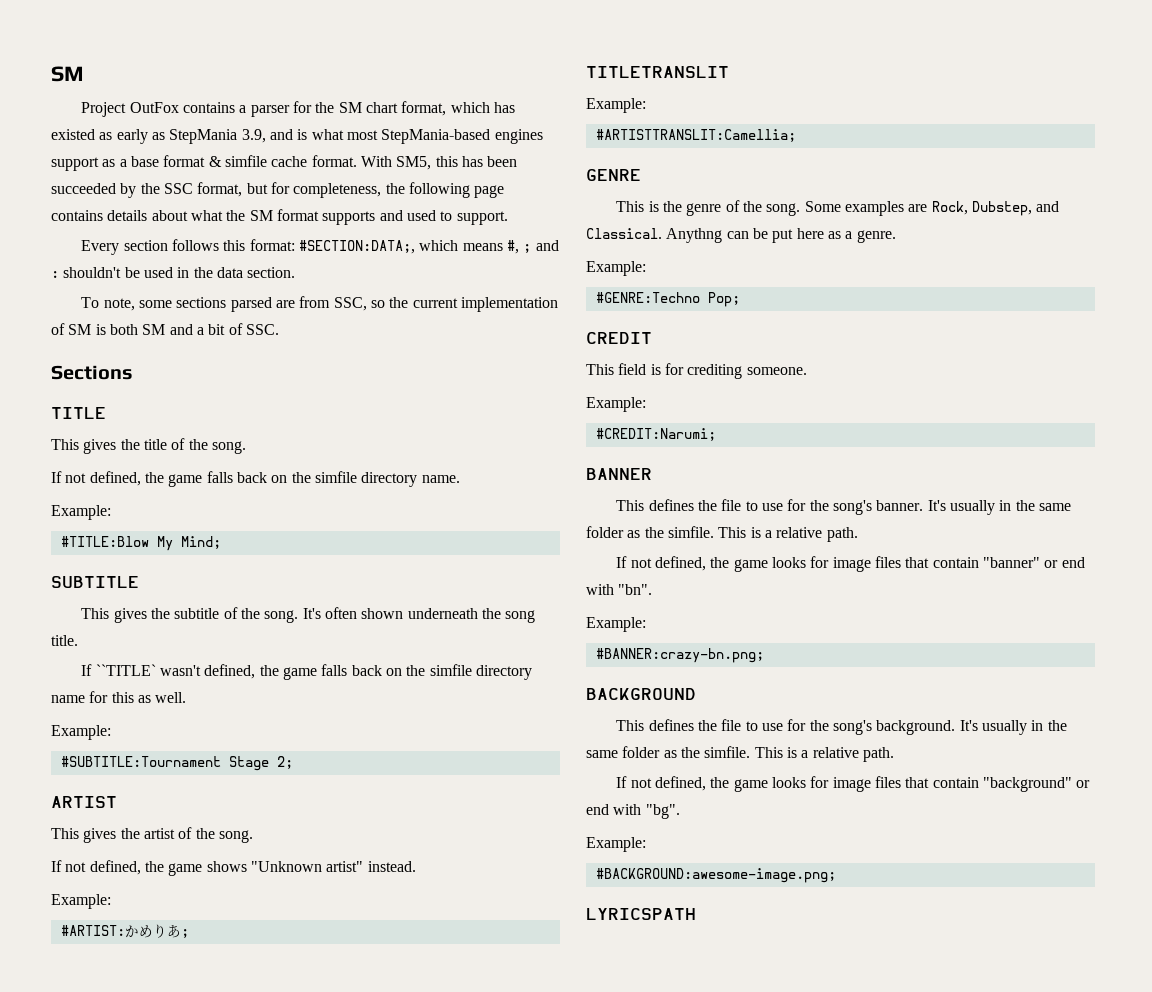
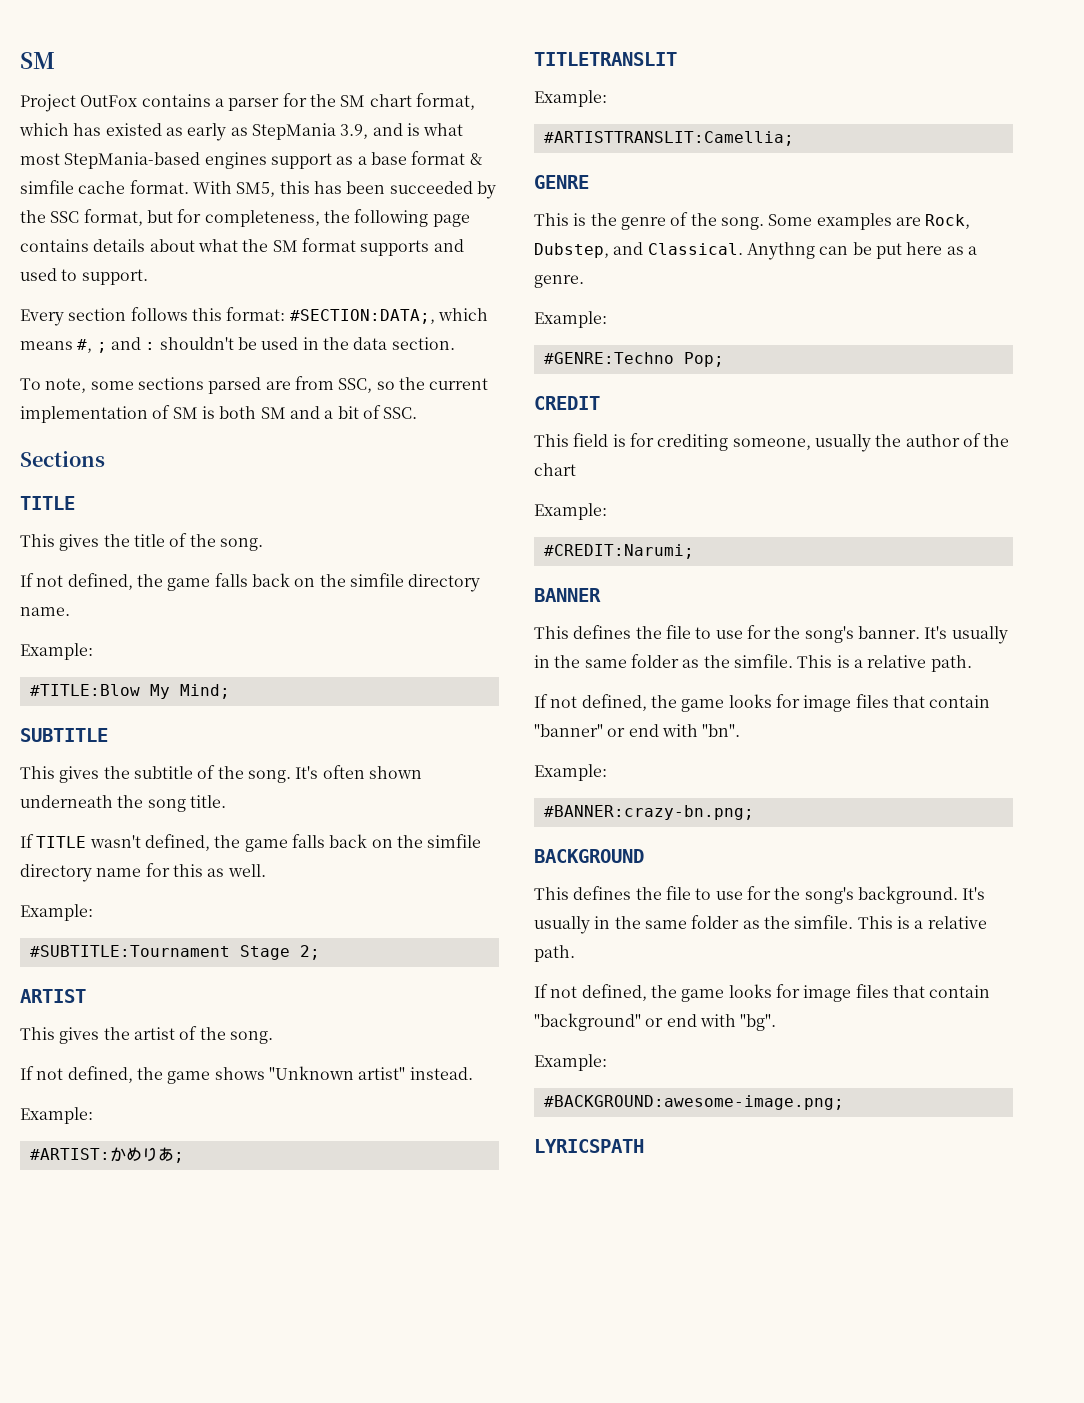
- If ``TITLE` wasn't defined, the game falls back on the simfile directory name for this as well.
+ If TITLE wasn't defined, the game falls back on the simfile directory name for this as well.
- This field is for crediting someone.
+ This field is for crediting someone, usually the author of the chart

